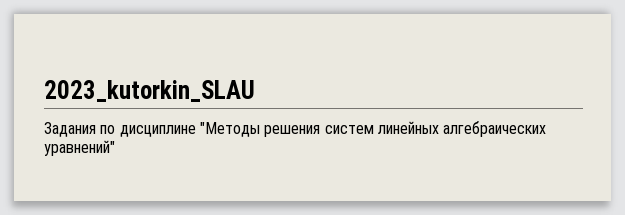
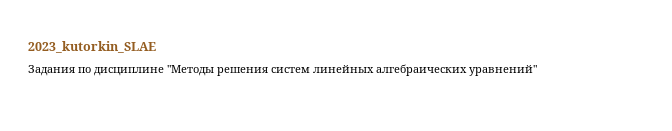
- 2023_kutorkin_SLAU
+ 2023_kutorkin_SLAE

